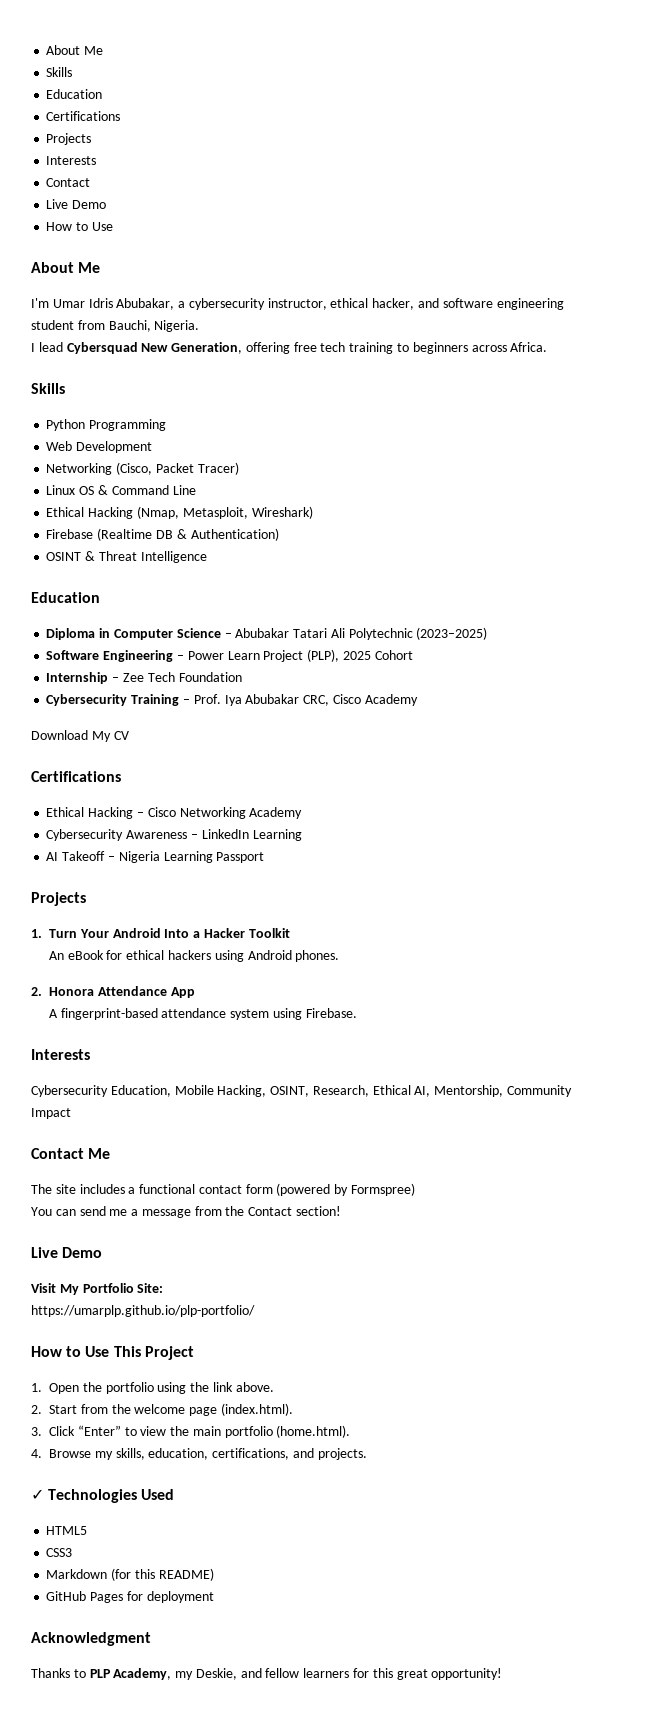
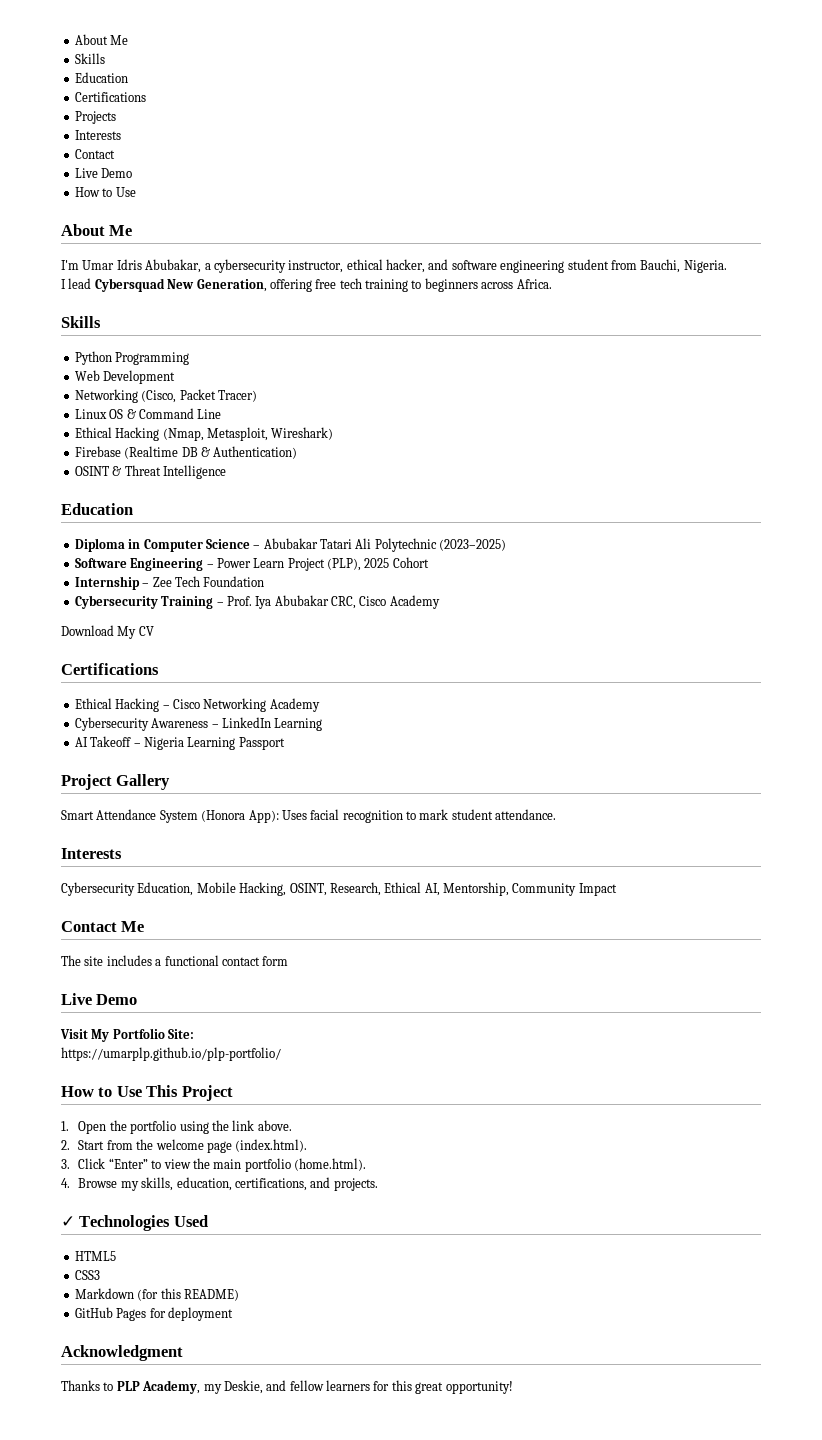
  AI Takeoff – Nigeria Learning Passport
- Projects
- 1. Turn Your Android Into a Hacker Toolkit
- An eBook for ethical hackers using Android phones.
- 2. Honora Attendance App
- A fingerprint-based attendance system using Firebase.
+ Project Gallery
+ Smart Attendance System (Honora App): Uses facial recognition to mark student attendance.
- The site includes a functional contact form (powered by Formspree)
- You can send me a message from the Contact section!
+ The site includes a functional contact form

